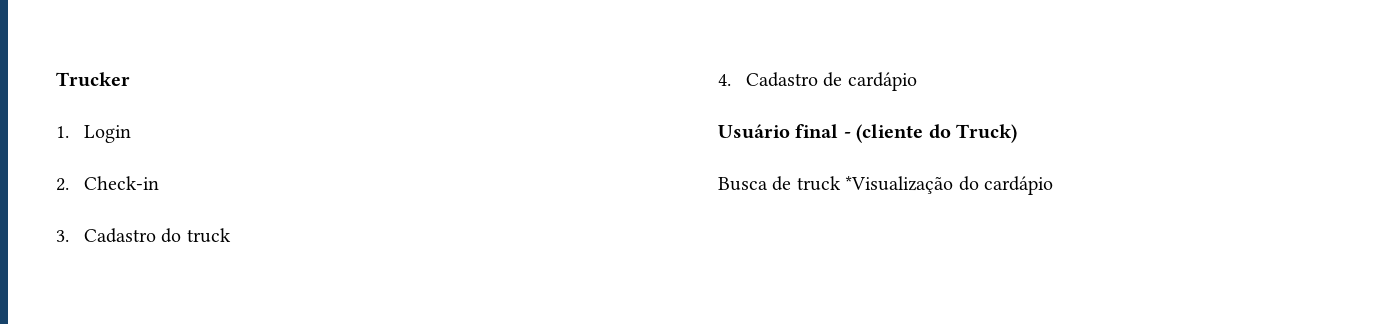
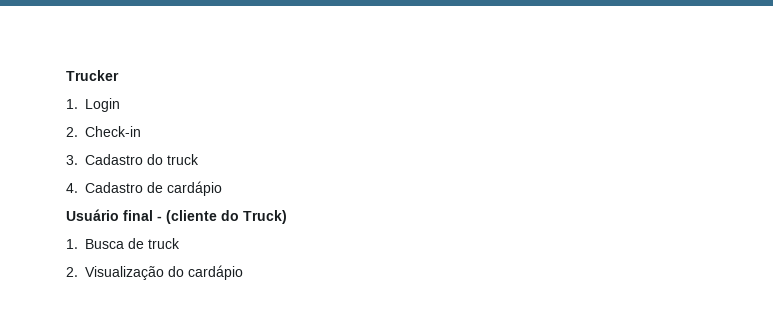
- Busca de truck *Visualização do cardápio
+ 1. Busca de truck
+ 2. Visualização do cardápio

